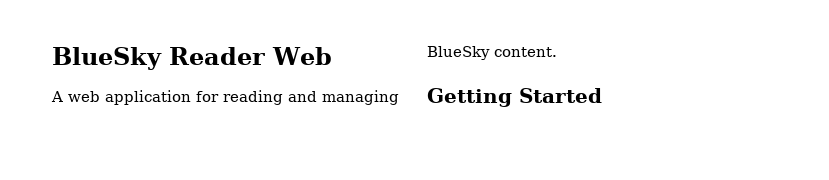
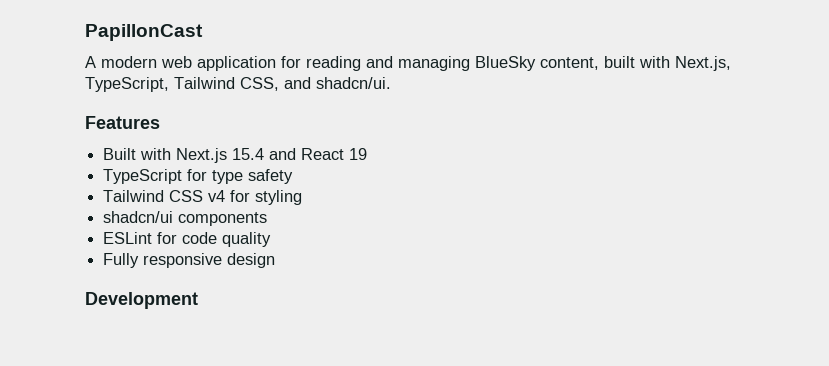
- BlueSky Reader Web
+ PapillonCast
- A web application for reading and managing BlueSky content.
- Getting Started
+ A modern web application for reading and managing BlueSky content, built with Next.js, TypeScript, Tailwind CSS, and shadcn/ui.
+ Features
+ Built with Next.js 15.4 and React 19
+ TypeScript for type safety
+ Tailwind CSS v4 for styling
+ shadcn/ui components
+ ESLint for code quality
+ Fully responsive design
+ Development

